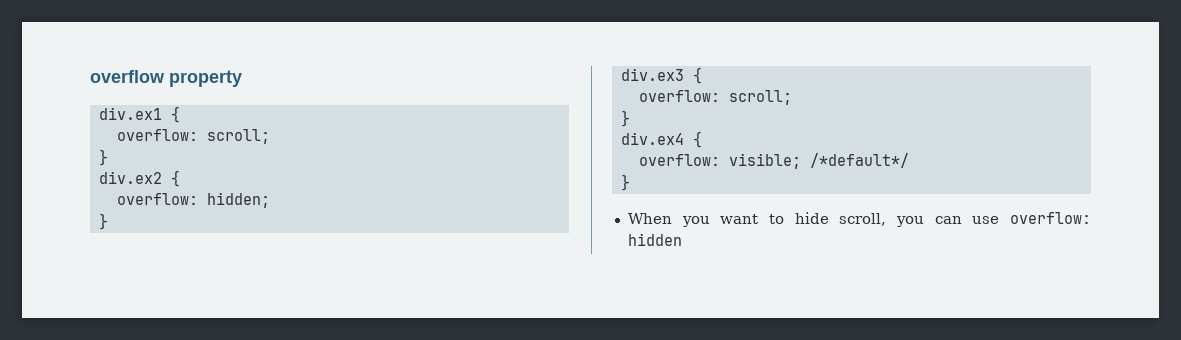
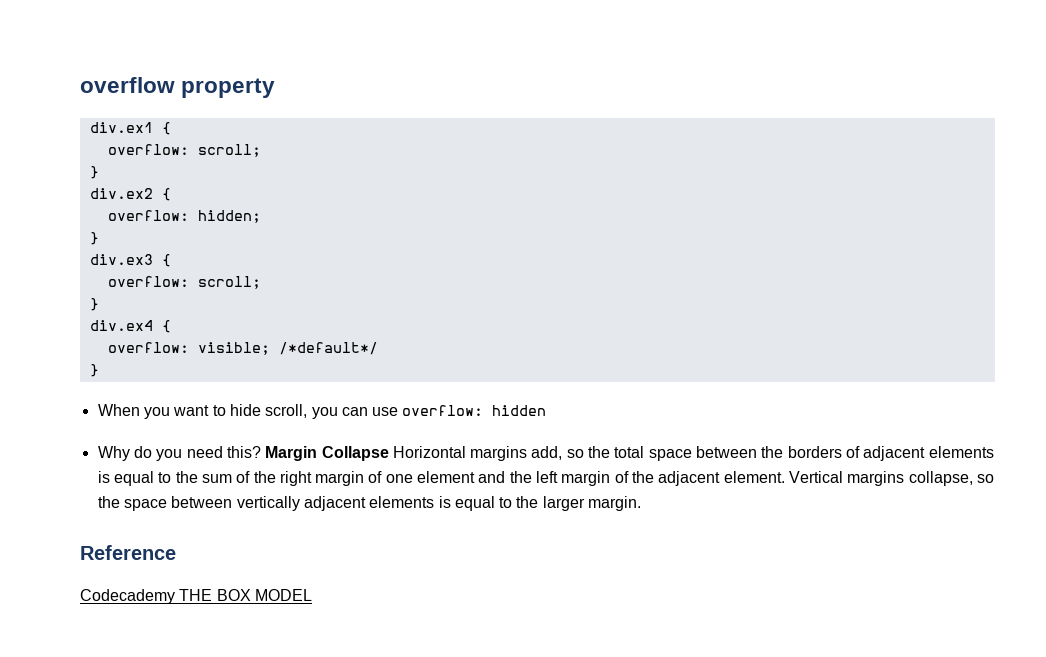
+ Why do you need this? Margin Collapse Horizontal margins add, so the total space between the borders of adjacent elements is equal to the sum of the right margin of one element and the left margin of the adjacent element. Vertical margins collapse, so the space between vertically adjacent elements is equal to the larger margin.
+ Reference
+ Codecademy THE BOX MODEL

